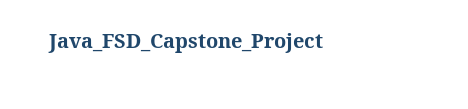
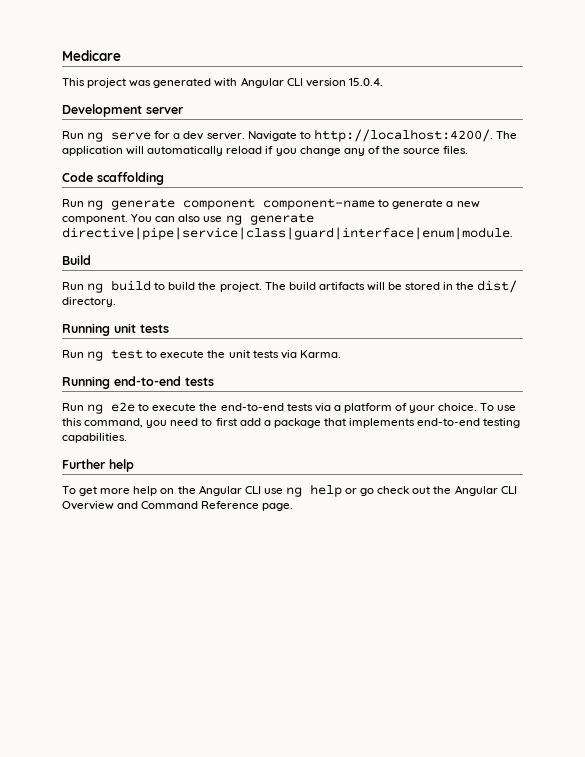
- Java_FSD_Capstone_Project
+ Medicare
+ This project was generated with Angular CLI version 15.0.4.
+ Development server
+ Run ng serve for a dev server. Navigate to http://localhost:4200/. The application will automatically reload if you change any of the source files.
+ Code scaffolding
+ Run ng generate component component-name to generate a new component. You can also use ng generate directive|pipe|service|class|guard|interface|enum|module.
+ Build
+ Run ng build to build the project. The build artifacts will be stored in the dist/ directory.
+ Running unit tests
+ Run ng test to execute the unit tests via Karma.
+ Running end-to-end tests
+ Run ng e2e to execute the end-to-end tests via a platform of your choice. To use this command, you need to first add a package that implements end-to-end testing capabilities.
+ Further help
+ To get more help on the Angular CLI use ng help or go check out the Angular CLI Overview and Command Reference page.

